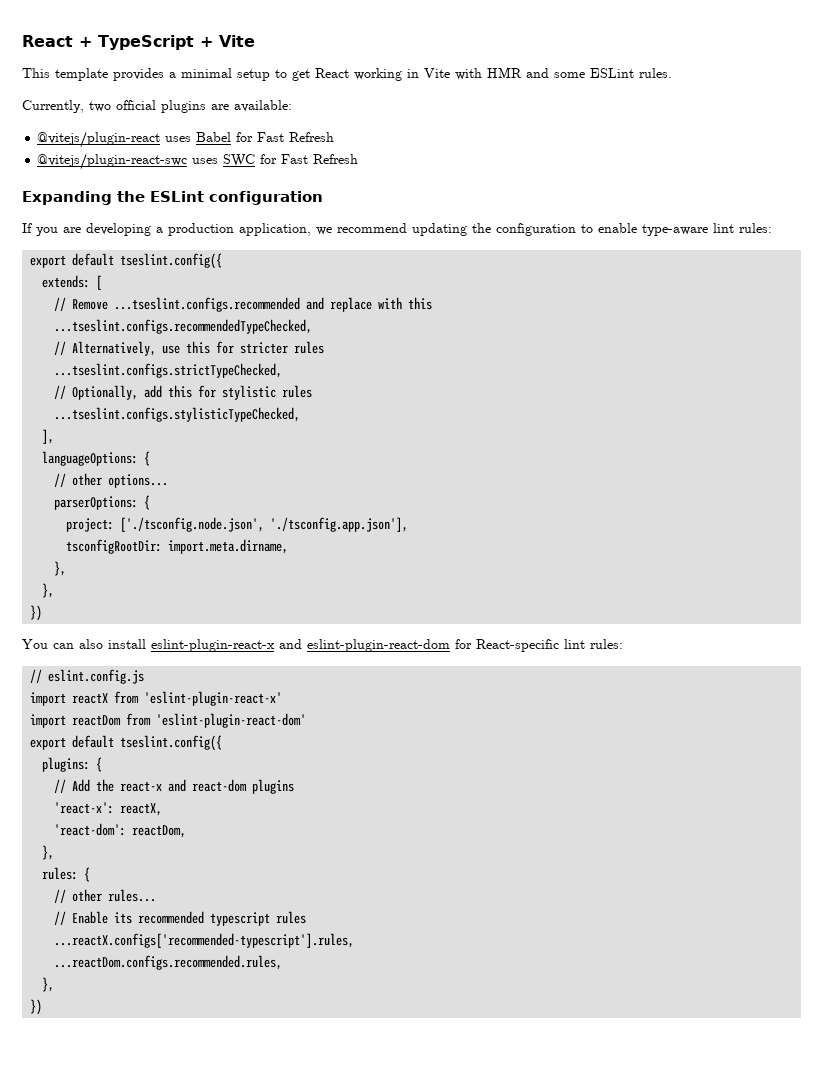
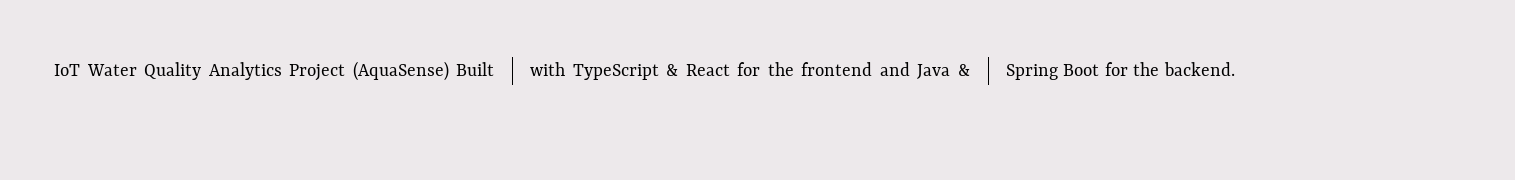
- React + TypeScript + Vite
- This template provides a minimal setup to get React working in Vite with HMR and some ESLint rules.
- Currently, two official plugins are available:
- @vitejs/plugin-react uses Babel for Fast Refresh
- @vitejs/plugin-react-swc uses SWC for Fast Refresh
- Expanding the ESLint configuration
- If you are developing a production application, we recommend updating the configuration to enable type-aware lint rules:
- export default tseslint.config({
- extends: [
- // Remove ...tseslint.configs.recommended and replace with this
- ...tseslint.configs.recommendedTypeChecked,
- // Alternatively, use this for stricter rules
- ...tseslint.configs.strictTypeChecked,
- // Optionally, add this for stylistic rules
- ...tseslint.configs.stylisticTypeChecked,
- ],
- languageOptions: {
- // other options...
- parserOptions: {
- project: ['./tsconfig.node.json', './tsconfig.app.json'],
- tsconfigRootDir: import.meta.dirname,
- },
- },
- })
- You can also install eslint-plugin-react-x and eslint-plugin-react-dom for React-specific lint rules:
- // eslint.config.js
- import reactX from 'eslint-plugin-react-x'
- import reactDom from 'eslint-plugin-react-dom'
- export default tseslint.config({
- plugins: {
- // Add the react-x and react-dom plugins
- 'react-x': reactX,
- 'react-dom': reactDom,
- },
- rules: {
- // other rules...
- // Enable its recommended typescript rules
- ...reactX.configs['recommended-typescript'].rules,
- ...reactDom.configs.recommended.rules,
- },
- })
+ IoT Water Quality Analytics Project (AquaSense) Built with TypeScript & React for the frontend and Java & Spring Boot for the backend.

